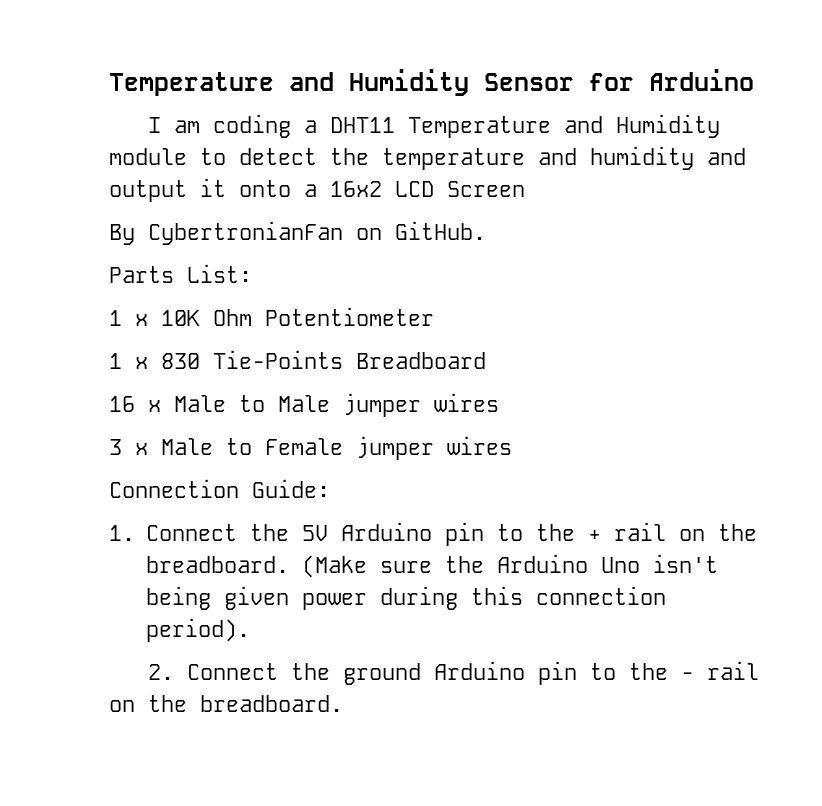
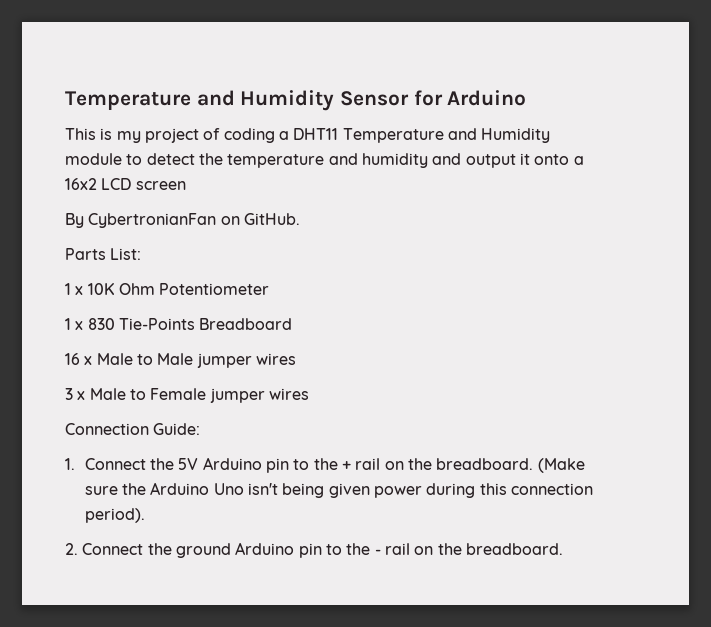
- I am coding a DHT11 Temperature and Humidity module to detect the temperature and humidity and output it onto a 16x2 LCD Screen
+ This is my project of coding a DHT11 Temperature and Humidity module to detect the temperature and humidity and output it onto a 16x2 LCD screen

